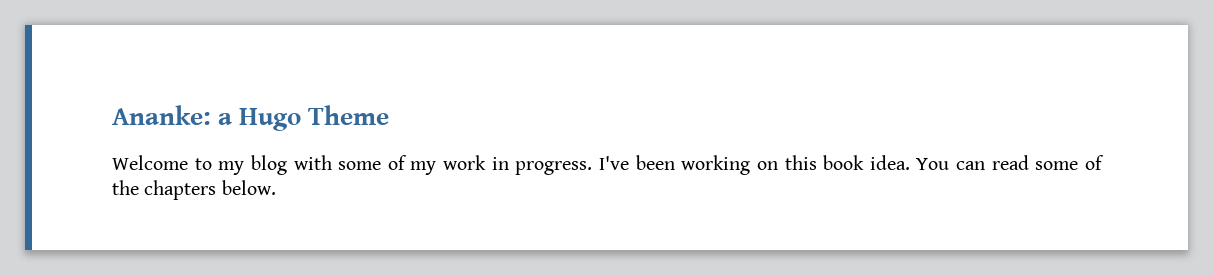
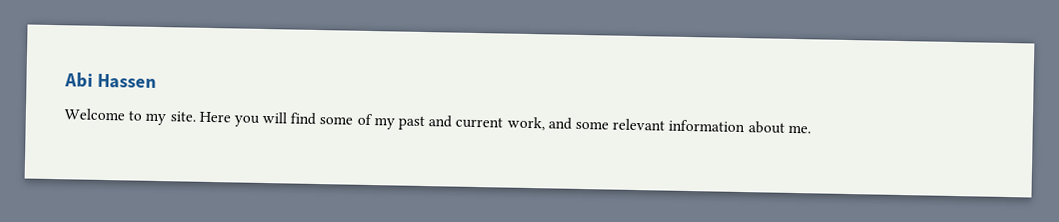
- Ananke: a Hugo Theme
+ Abi Hassen
- Welcome to my blog with some of my work in progress. I've been working on this book idea. You can read some of the chapters below.
+ Welcome to my site. Here you will find some of my past and current work, and some relevant information about me.

